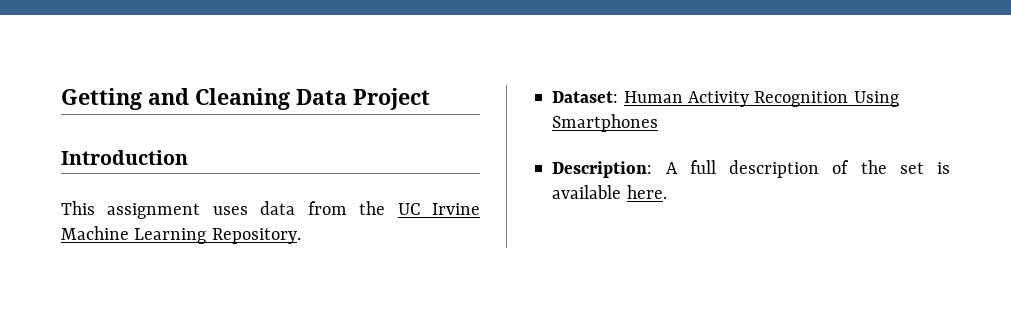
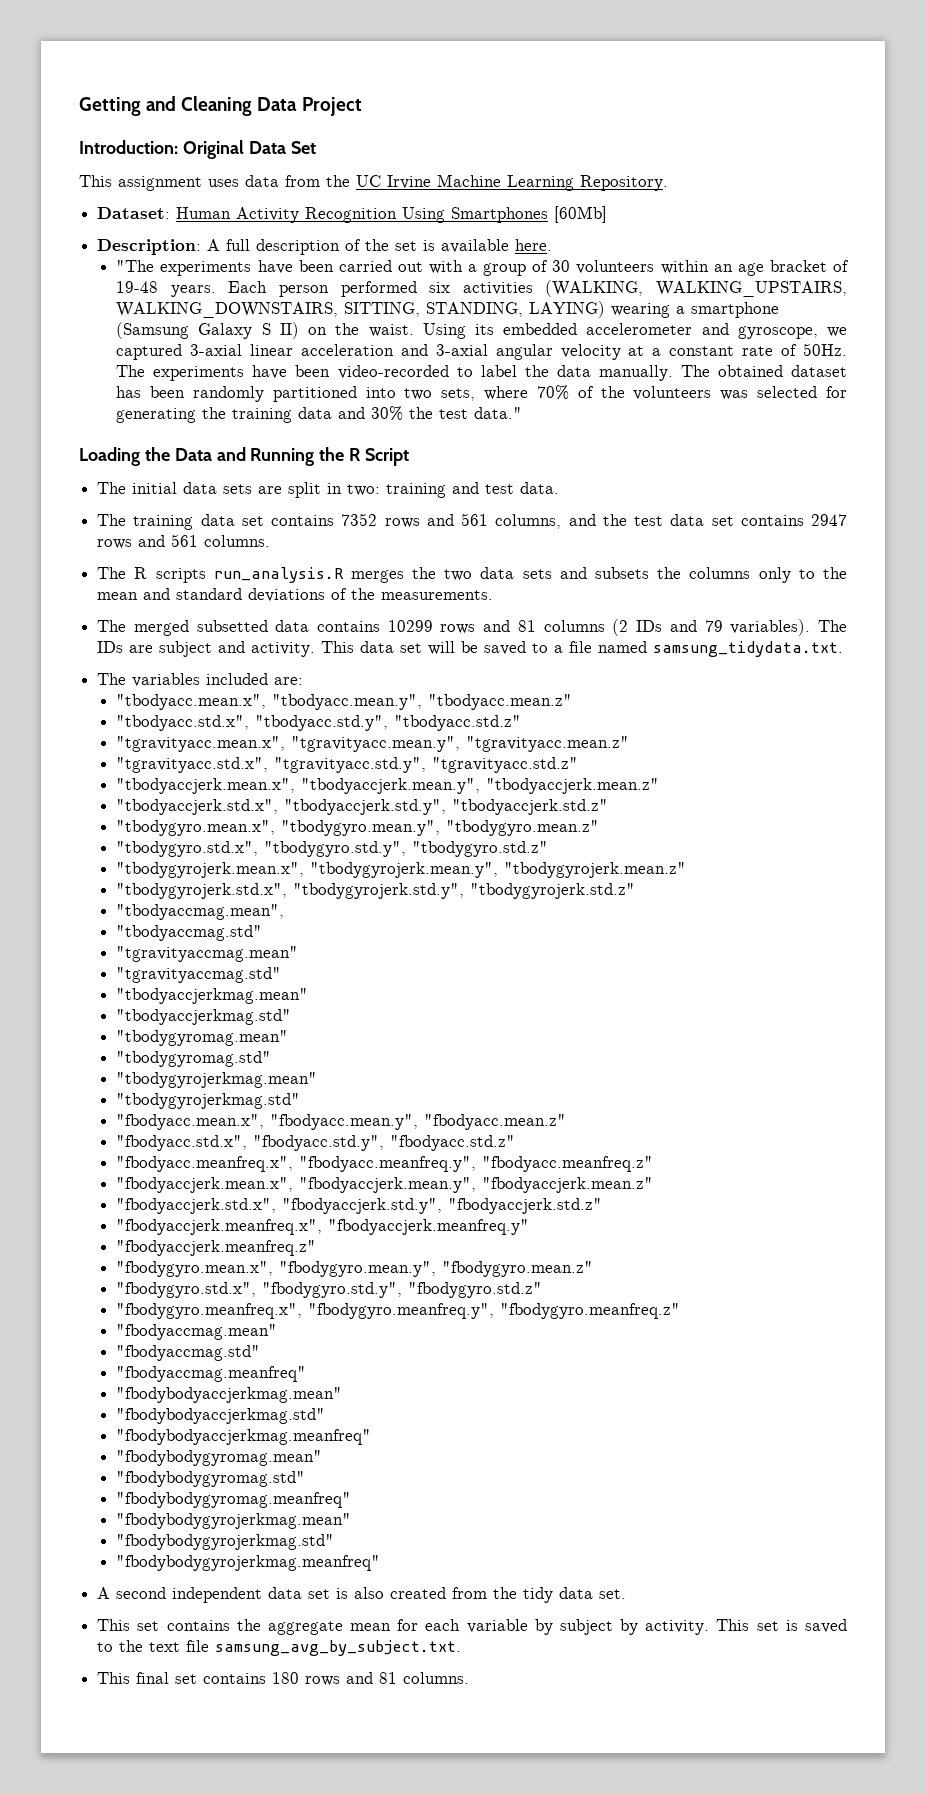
- Introduction
+ Introduction: Original Data Set
- Dataset: Human Activity Recognition Using Smartphones
+ Dataset: Human Activity Recognition Using Smartphones [60Mb]
+ "The experiments have been carried out with a group of 30 volunteers within an age bracket of 19-48 years. Each person performed six activities (WALKING, WALKING_UPSTAIRS, WALKING_DOWNSTAIRS, SITTING, STANDING, LAYING) wearing a smartphone (Samsung Galaxy S II) on the waist. Using its embedded accelerometer and gyroscope, we captured 3-axial linear acceleration and 3-axial angular velocity at a constant rate of 50Hz. The experiments have been video-recorded to label the data manually. The obtained dataset has been randomly partitioned into two sets, where 70% of the volunteers was selected for generating the training data and 30% the test data."
+ Loading the Data and Running the R Script
+ The initial data sets are split in two: training and test data.
+ The training data set contains 7352 rows and 561 columns, and the test data set contains 2947 rows and 561 columns.
+ The R scripts run_analysis.R merges the two data sets and subsets the columns only to the mean and standard deviations of the measurements.
+ The merged subsetted data contains 10299 rows and 81 columns (2 IDs and 79 variables). The IDs are subject and activity. This data set will be saved to a file named samsung_tidydata.txt.
+ The variables included are:
+ "tbodyacc.mean.x", "tbodyacc.mean.y", "tbodyacc.mean.z"
+ "tbodyacc.std.x", "tbodyacc.std.y", "tbodyacc.std.z"
+ "tgravityacc.mean.x", "tgravityacc.mean.y", "tgravityacc.mean.z"
+ "tgravityacc.std.x", "tgravityacc.std.y", "tgravityacc.std.z"
+ "tbodyaccjerk.mean.x", "tbodyaccjerk.mean.y", "tbodyaccjerk.mean.z"
+ "tbodyaccjerk.std.x", "tbodyaccjerk.std.y", "tbodyaccjerk.std.z"
+ "tbodygyro.mean.x", "tbodygyro.mean.y", "tbodygyro.mean.z"
+ "tbodygyro.std.x", "tbodygyro.std.y", "tbodygyro.std.z"
+ "tbodygyrojerk.mean.x", "tbodygyrojerk.mean.y", "tbodygyrojerk.mean.z"
+ "tbodygyrojerk.std.x", "tbodygyrojerk.std.y", "tbodygyrojerk.std.z"
+ "tbodyaccmag.mean",
+ "tbodyaccmag.std"
+ "tgravityaccmag.mean"
+ "tgravityaccmag.std"
+ "tbodyaccjerkmag.mean"
+ "tbodyaccjerkmag.std"
+ "tbodygyromag.mean"
+ "tbodygyromag.std"
+ "tbodygyrojerkmag.mean"
+ "tbodygyrojerkmag.std"
+ "fbodyacc.mean.x", "fbodyacc.mean.y", "fbodyacc.mean.z"
+ "fbodyacc.std.x", "fbodyacc.std.y", "fbodyacc.std.z"
+ "fbodyacc.meanfreq.x", "fbodyacc.meanfreq.y", "fbodyacc.meanfreq.z"
+ "fbodyaccjerk.mean.x", "fbodyaccjerk.mean.y", "fbodyaccjerk.mean.z"
+ "fbodyaccjerk.std.x", "fbodyaccjerk.std.y", "fbodyaccjerk.std.z"
+ "fbodyaccjerk.meanfreq.x", "fbodyaccjerk.meanfreq.y"
+ "fbodyaccjerk.meanfreq.z"
+ "fbodygyro.mean.x", "fbodygyro.mean.y", "fbodygyro.mean.z"
+ "fbodygyro.std.x", "fbodygyro.std.y", "fbodygyro.std.z"
+ "fbodygyro.meanfreq.x", "fbodygyro.meanfreq.y", "fbodygyro.meanfreq.z"
+ "fbodyaccmag.mean"
+ "fbodyaccmag.std"
+ "fbodyaccmag.meanfreq"
+ "fbodybodyaccjerkmag.mean"
+ "fbodybodyaccjerkmag.std"
+ "fbodybodyaccjerkmag.meanfreq"
+ "fbodybodygyromag.mean"
+ "fbodybodygyromag.std"
+ "fbodybodygyromag.meanfreq"
+ "fbodybodygyrojerkmag.mean"
+ "fbodybodygyrojerkmag.std"
+ "fbodybodygyrojerkmag.meanfreq"
+ A second independent data set is also created from the tidy data set.
+ This set contains the aggregate mean for each variable by subject by activity. This set is saved to the text file samsung_avg_by_subject.txt.
+ This final set contains 180 rows and 81 columns.

